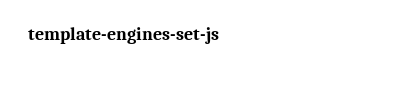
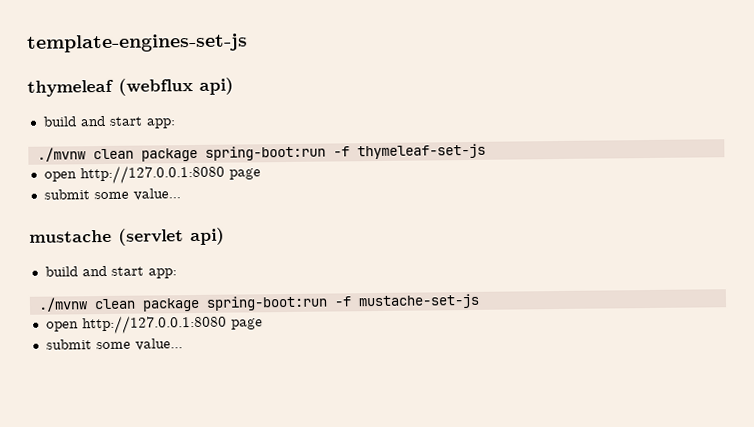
+ thymeleaf (webflux api)
+ build and start app:
+ ./mvnw clean package spring-boot:run -f thymeleaf-set-js
+ open http://127.0.0.1:8080 page
+ submit some value...
+ mustache (servlet api)
+ build and start app:
+ ./mvnw clean package spring-boot:run -f mustache-set-js
+ open http://127.0.0.1:8080 page
+ submit some value...

